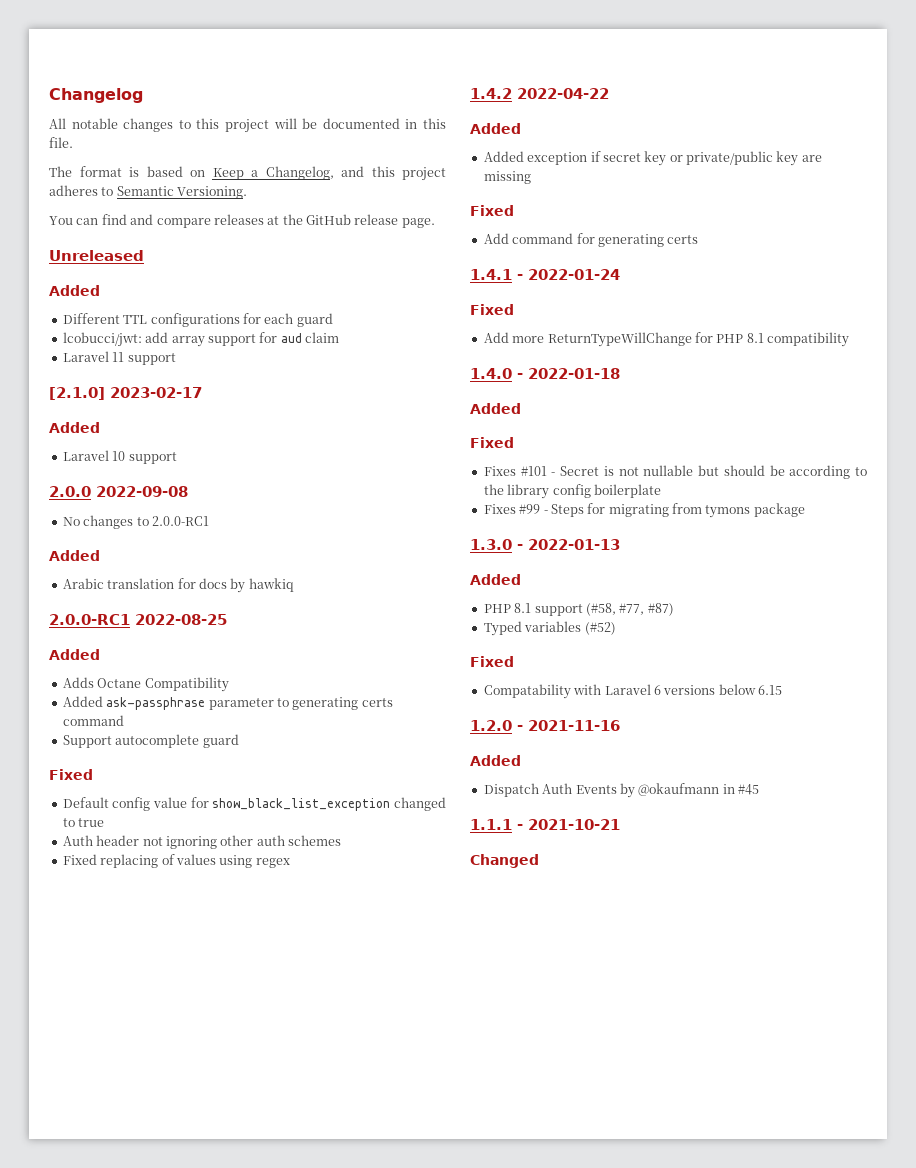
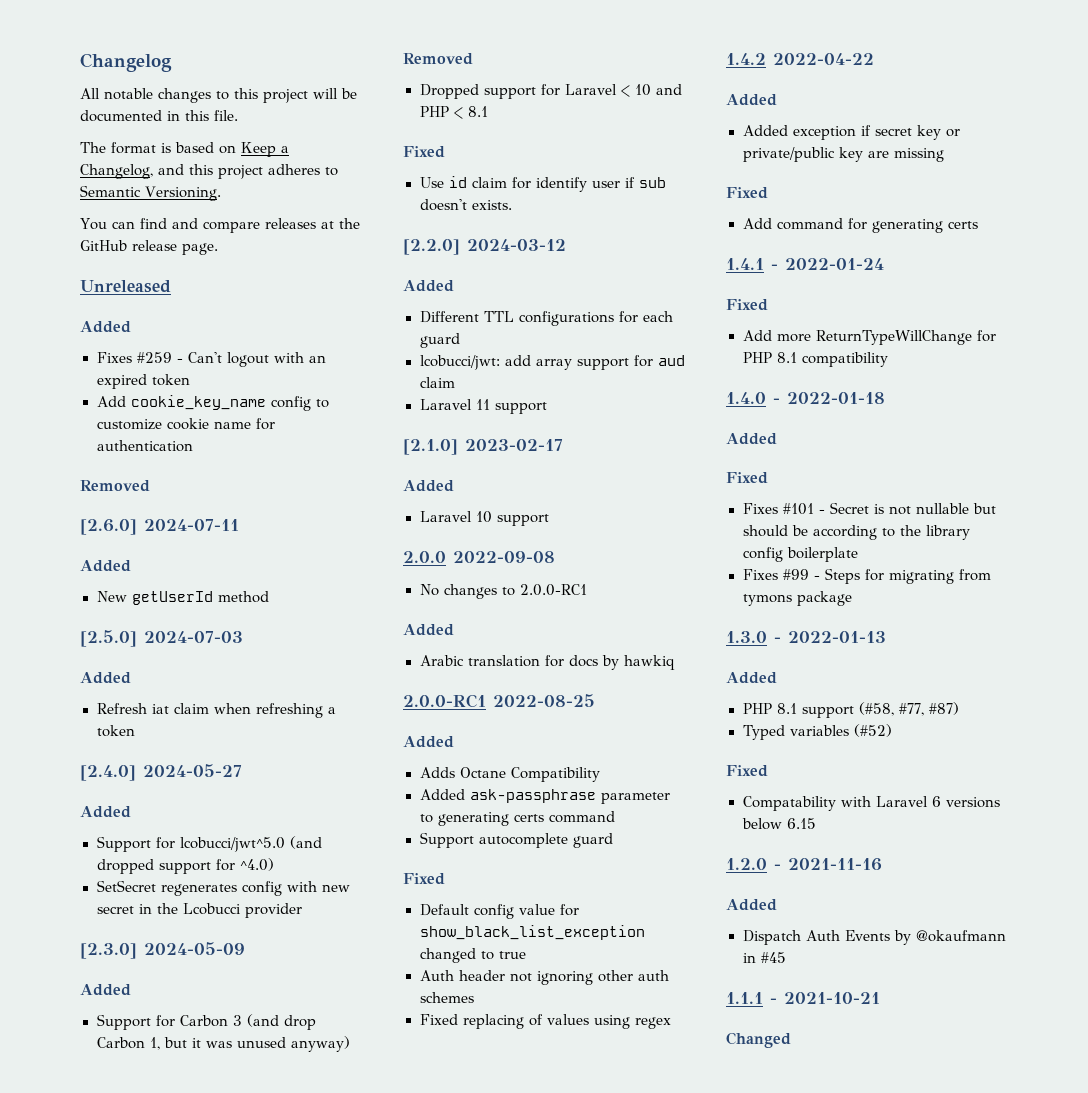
+ Fixes #259 - Can't logout with an expired token
+ Add cookie_key_name config to customize cookie name for authentication
+ Removed
+ [2.6.0] 2024-07-11
+ Added
+ New getUserId method
+ [2.5.0] 2024-07-03
+ Added
+ Refresh iat claim when refreshing a token
+ [2.4.0] 2024-05-27
+ Added
+ Support for lcobucci/jwt^5.0 (and dropped support for ^4.0)
+ SetSecret regenerates config with new secret in the Lcobucci provider
+ [2.3.0] 2024-05-09
+ Added
+ Support for Carbon 3 (and drop Carbon 1, but it was unused anyway)
+ Removed
+ Dropped support for Laravel < 10 and PHP < 8.1
+ Fixed
+ Use id claim for identify user if sub doesn't exists.
+ [2.2.0] 2024-03-12
+ Added

